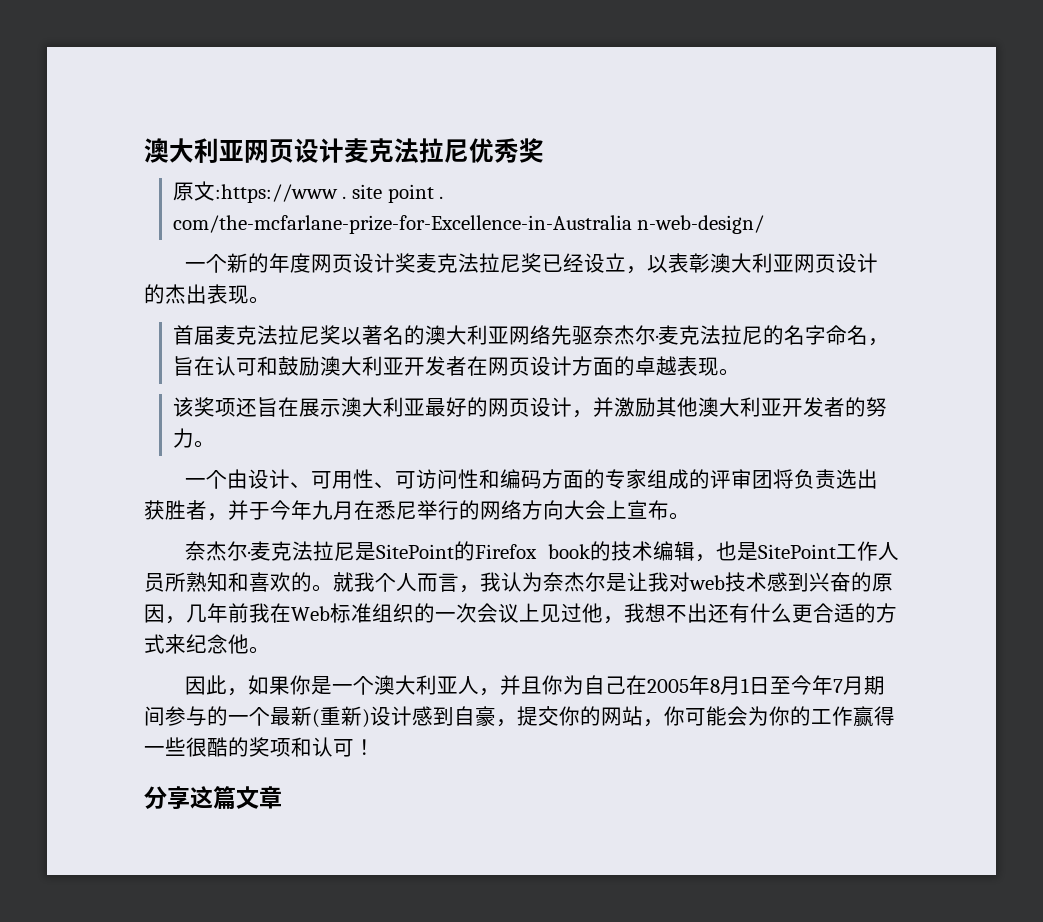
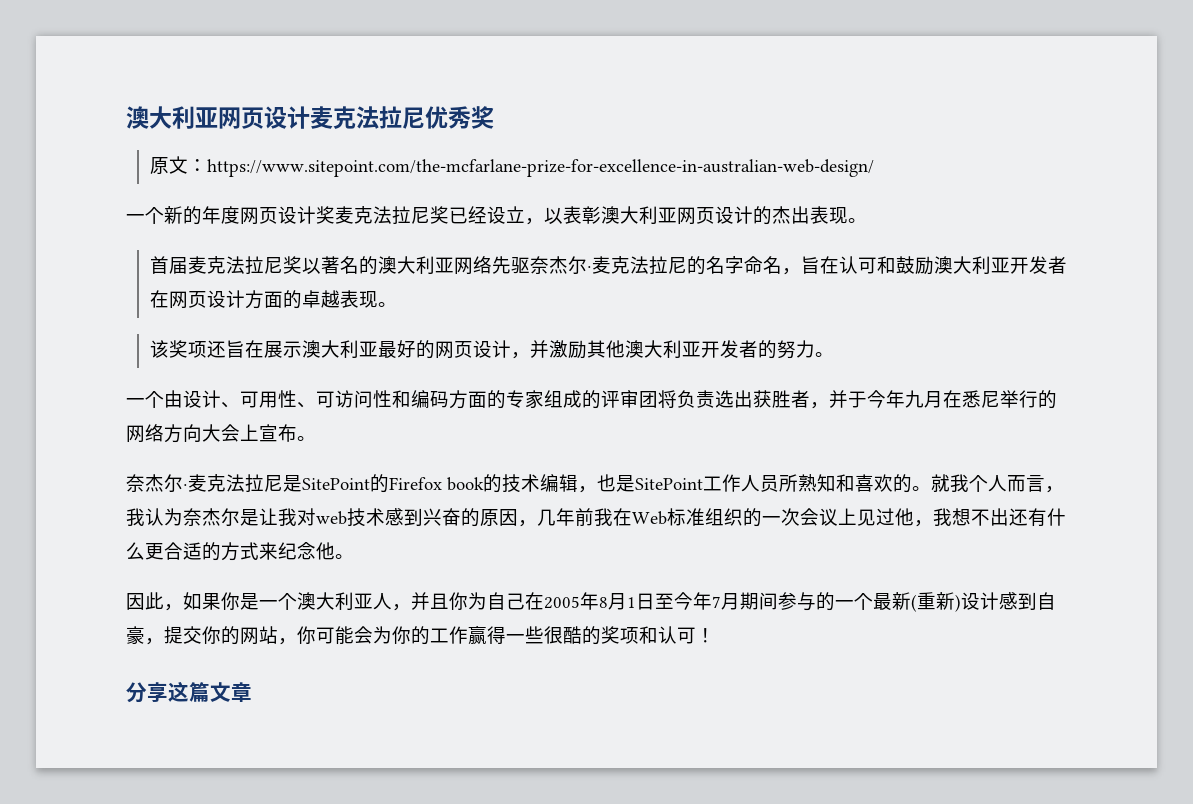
- 原文:https://www . site point . com/the-mcfarlane-prize-for-Excellence-in-Australia n-web-design/
+ 原文：https://www.sitepoint.com/the-mcfarlane-prize-for-excellence-in-australian-web-design/

